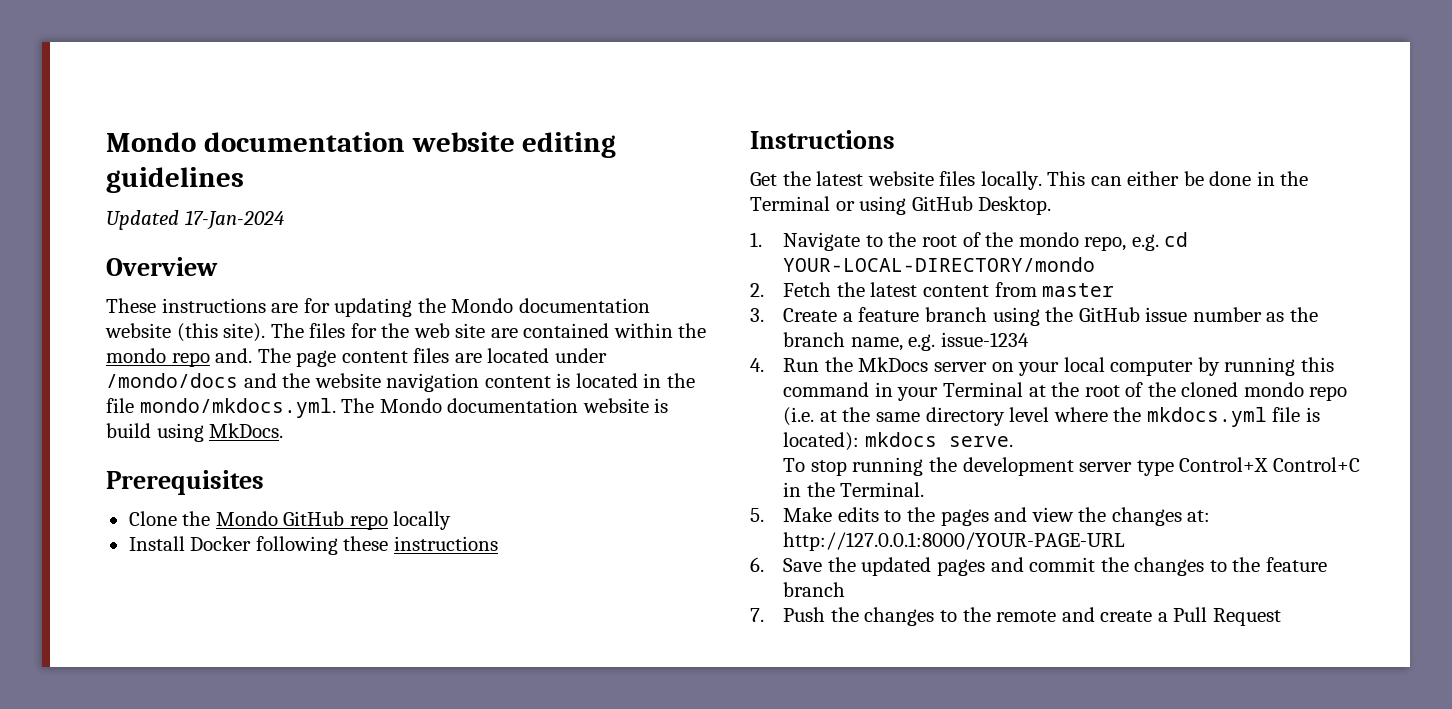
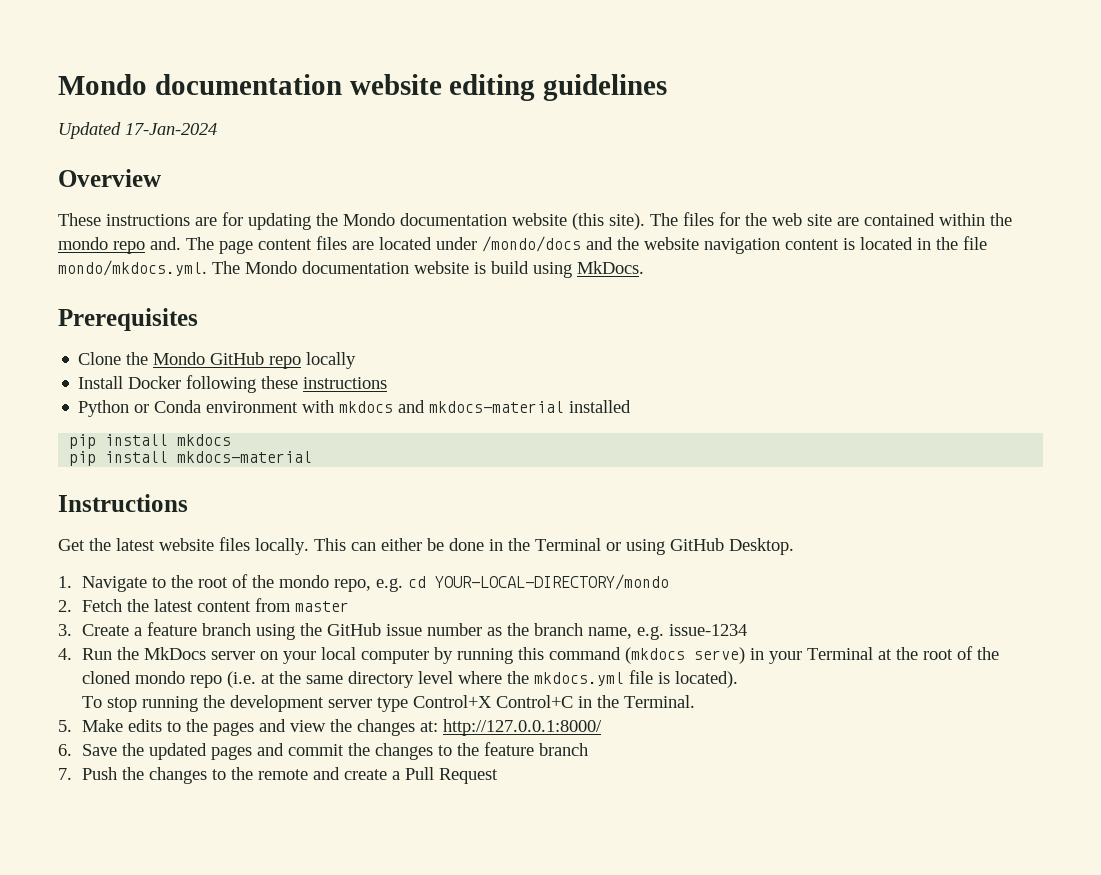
+ Python or Conda environment with mkdocs and mkdocs-material installed
+ pip install mkdocs
+ pip install mkdocs-material
- 4. Run the MkDocs server on your local computer by running this command in your Terminal at the root of the cloned mondo repo (i.e. at the same directory level where the mkdocs.yml file is located): mkdocs serve.
+ 4. Run the MkDocs server on your local computer by running this command (mkdocs serve) in your Terminal at the root of the cloned mondo repo (i.e. at the same directory level where the mkdocs.yml file is located).
- 5. Make edits to the pages and view the changes at: http://127.0.0.1:8000/YOUR-PAGE-URL
+ 5. Make edits to the pages and view the changes at: http://127.0.0.1:8000/

